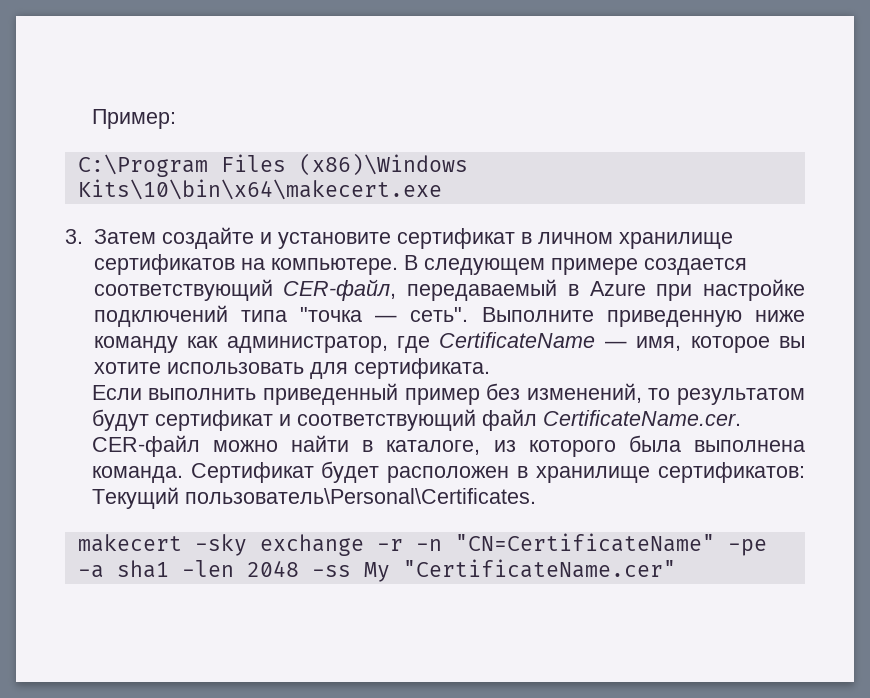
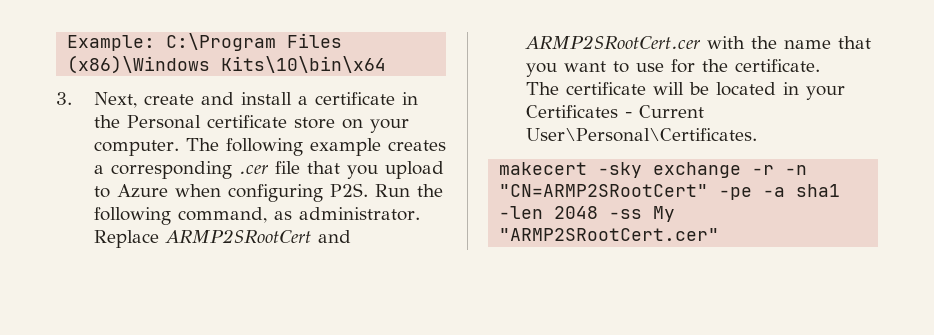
- Пример:
- C:\Program Files (x86)\Windows Kits\10\bin\x64\makecert.exe
+ Example: C:\Program Files (x86)\Windows Kits\10\bin\x64
- 3. Затем создайте и установите сертификат в личном хранилище сертификатов на компьютере. В следующем примере создается соответствующий CER-файл, передаваемый в Azure при настройке подключений типа "точка — сеть". Выполните приведенную ниже команду как администратор, где CertificateName — имя, которое вы хотите использовать для сертификата.
- Если выполнить приведенный пример без изменений, то результатом будут сертификат и соответствующий файл CertificateName.cer. CER-файл можно найти в каталоге, из которого была выполнена команда. Сертификат будет расположен в хранилище сертификатов: Текущий пользователь\Personal\Certificates.
+ 3. Next, create and install a certificate in the Personal certificate store on your computer. The following example creates a corresponding .cer file that you upload to Azure when configuring P2S. Run the following command, as administrator. Replace ARMP2SRootCert and ARMP2SRootCert.cer with the name that you want to use for the certificate.
+ The certificate will be located in your Certificates - Current User\Personal\Certificates.
- makecert -sky exchange -r -n "CN=CertificateName" -pe -a sha1 -len 2048 -ss My "CertificateName.cer"
+ makecert -sky exchange -r -n "CN=ARMP2SRootCert" -pe -a sha1 -len 2048 -ss My "ARMP2SRootCert.cer"

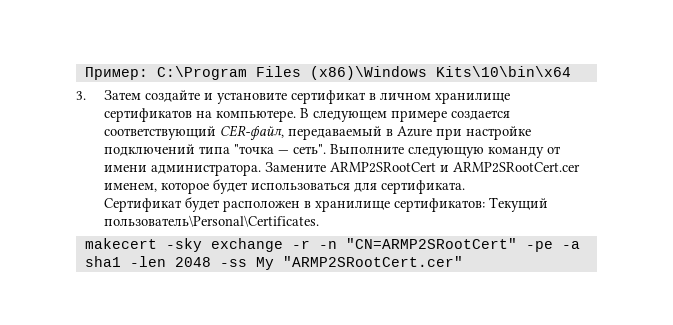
- Example: C:\Program Files (x86)\Windows Kits\10\bin\x64
+ Пример: C:\Program Files (x86)\Windows Kits\10\bin\x64
- 3. Next, create and install a certificate in the Personal certificate store on your computer. The following example creates a corresponding .cer file that you upload to Azure when configuring P2S. Run the following command, as administrator. Replace ARMP2SRootCert and ARMP2SRootCert.cer with the name that you want to use for the certificate.
- The certificate will be located in your Certificates - Current User\Personal\Certificates.
+ 3. Затем создайте и установите сертификат в личном хранилище сертификатов на компьютере. В следующем примере создается соответствующий CER-файл, передаваемый в Azure при настройке подключений типа "точка — сеть". Выполните следующую команду от имени администратора. Замените ARMP2SRootCert и ARMP2SRootCert.cer именем, которое будет использоваться для сертификата.
+ Сертификат будет расположен в хранилище сертификатов: Текущий пользователь\Personal\Certificates.

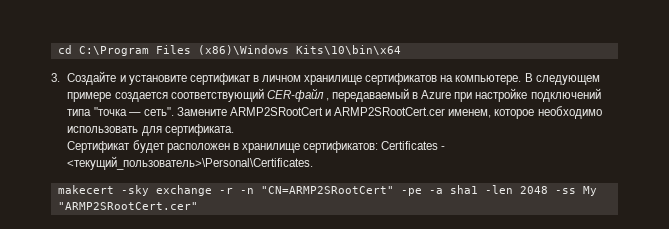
- Пример: C:\Program Files (x86)\Windows Kits\10\bin\x64
+ cd C:\Program Files (x86)\Windows Kits\10\bin\x64
- 3. Затем создайте и установите сертификат в личном хранилище сертификатов на компьютере.
+ 3. Создайте и установите сертификат в личном хранилище сертификатов на компьютере.
- В следующем примере создается соответствующий CER-файл, передаваемый в Azure при настройке подключений типа "точка — сеть".
+ В следующем примере создается соответствующий CER-файл , передаваемый в Azure при настройке подключений типа "точка — сеть".
- Выполните следующую команду от имени администратора.
- Замените ARMP2SRootCert и ARMP2SRootCert.cer именем, которое будет использоваться для сертификата.
+ Замените ARMP2SRootCert и ARMP2SRootCert.cer именем, которое необходимо использовать для сертификата.
- Сертификат будет расположен в хранилище сертификатов: Текущий пользователь\Personal\Certificates.
+ Сертификат будет расположен в хранилище сертификатов: Certificates - <текущий_пользователь>\Personal\Certificates.

